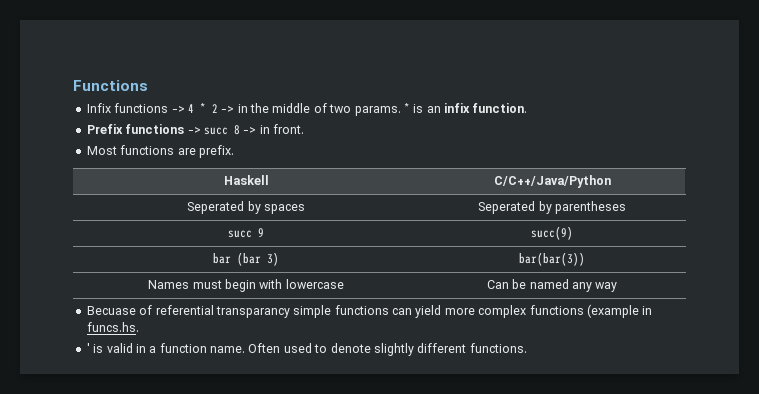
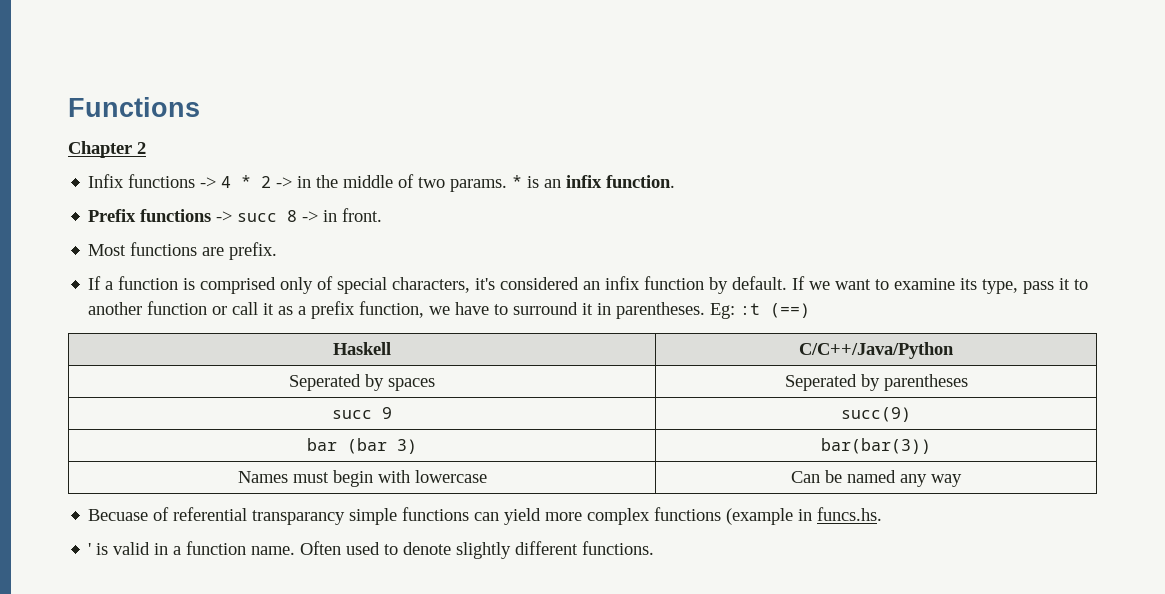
+ Chapter 2
+ If a function is comprised only of special characters, it's considered an infix function by default. If we want to examine its type, pass it to another function or call it as a prefix function, we have to surround it in parentheses. Eg: :t (==)

